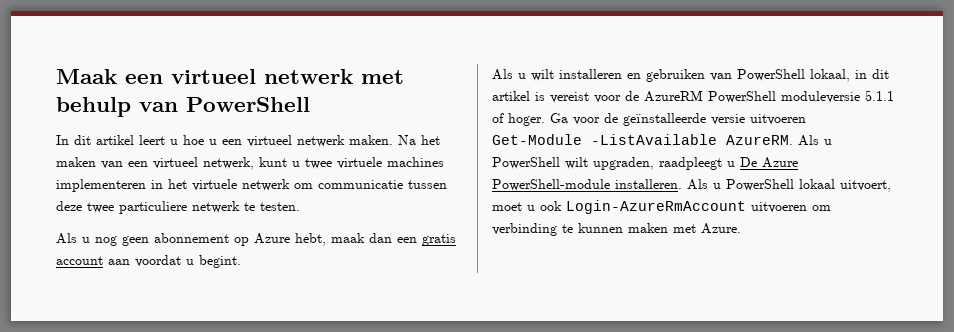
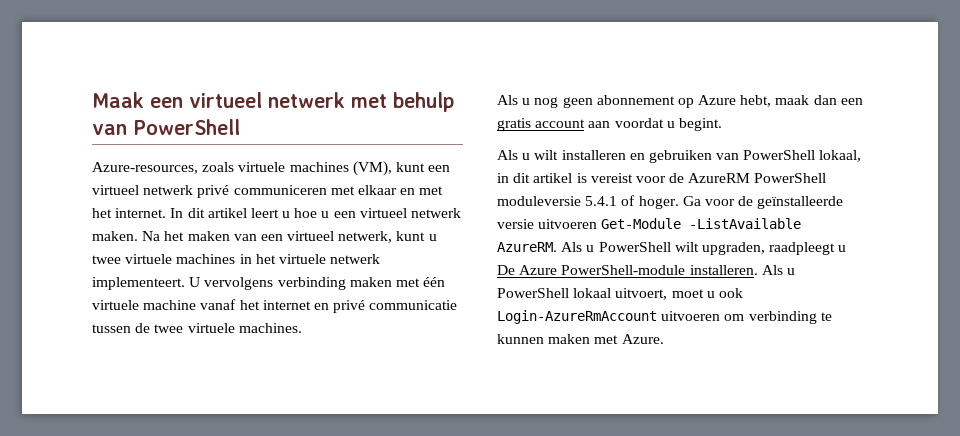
+ Azure-resources, zoals virtuele machines (VM), kunt een virtueel netwerk privé communiceren met elkaar en met het internet.
- Na het maken van een virtueel netwerk, kunt u twee virtuele machines implementeren in het virtuele netwerk om communicatie tussen deze twee particuliere netwerk te testen.
+ Na het maken van een virtueel netwerk, kunt u twee virtuele machines in het virtuele netwerk implementeert. U vervolgens verbinding maken met één virtuele machine vanaf het internet en privé communicatie tussen de twee virtuele machines.
- Als u wilt installeren en gebruiken van PowerShell lokaal, in dit artikel is vereist voor de AzureRM PowerShell moduleversie 5.1.1 of hoger.
+ Als u wilt installeren en gebruiken van PowerShell lokaal, in dit artikel is vereist voor de AzureRM PowerShell moduleversie 5.4.1 of hoger.

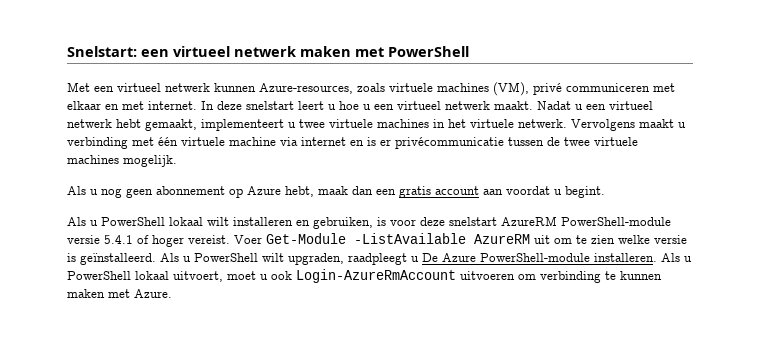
- Maak een virtueel netwerk met behulp van PowerShell
- Azure-resources, zoals virtuele machines (VM), kunt een virtueel netwerk privé communiceren met elkaar en met het internet.
+ Snelstart: een virtueel netwerk maken met PowerShell
+ Met een virtueel netwerk kunnen Azure-resources, zoals virtuele machines (VM), privé communiceren met elkaar en met internet.
- In dit artikel leert u hoe u een virtueel netwerk maken. Na het maken van een virtueel netwerk, kunt u twee virtuele machines in het virtuele netwerk implementeert. U vervolgens verbinding maken met één virtuele machine vanaf het internet en privé communicatie tussen de twee virtuele machines.
+ In deze snelstart leert u hoe u een virtueel netwerk maakt. Nadat u een virtueel netwerk hebt gemaakt, implementeert u twee virtuele machines in het virtuele netwerk. Vervolgens maakt u verbinding met één virtuele machine via internet en is er privécommunicatie tussen de twee virtuele machines mogelijk.
- Als u wilt installeren en gebruiken van PowerShell lokaal, in dit artikel is vereist voor de AzureRM PowerShell moduleversie 5.4.1 of hoger. Ga voor de geïnstalleerde versie uitvoeren Get-Module -ListAvailable AzureRM.
+ Als u PowerShell lokaal wilt installeren en gebruiken, is voor deze snelstart AzureRM PowerShell-module versie 5.4.1 of hoger vereist. Voer Get-Module -ListAvailable AzureRM uit om te zien welke versie is geïnstalleerd.

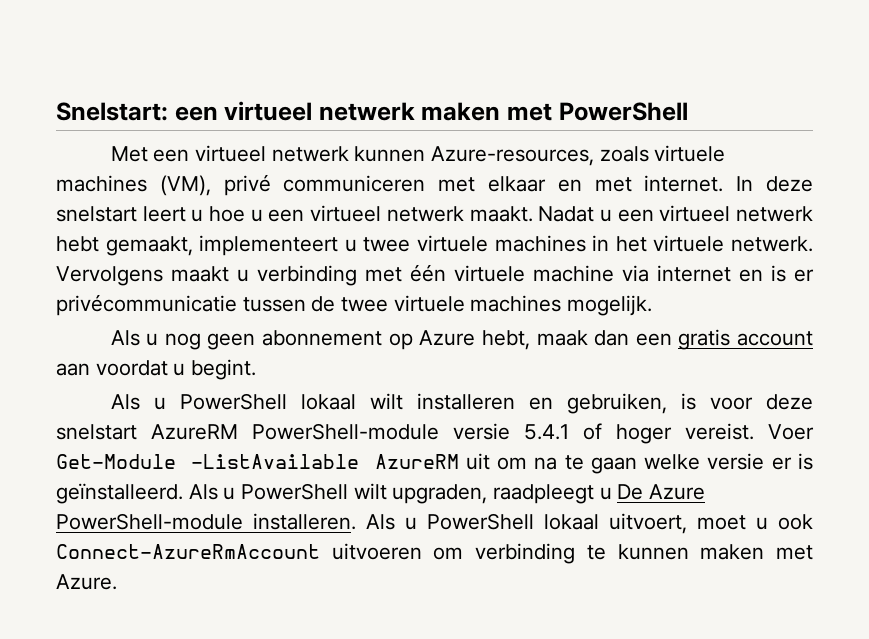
- Voer Get-Module -ListAvailable AzureRM uit om te zien welke versie is geïnstalleerd.
+ Voer Get-Module -ListAvailable AzureRM uit om na te gaan welke versie er is geïnstalleerd.
- Als u PowerShell lokaal uitvoert, moet u ook Login-AzureRmAccount uitvoeren om verbinding te kunnen maken met Azure.
+ Als u PowerShell lokaal uitvoert, moet u ook Connect-AzureRmAccount uitvoeren om verbinding te kunnen maken met Azure.

